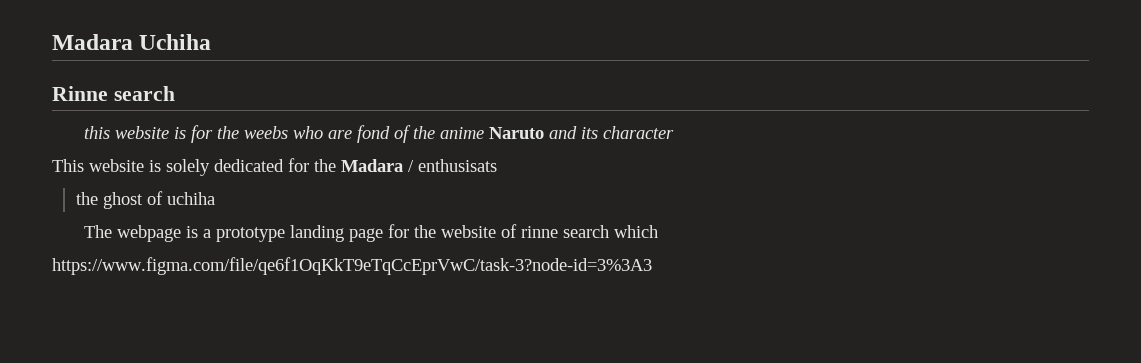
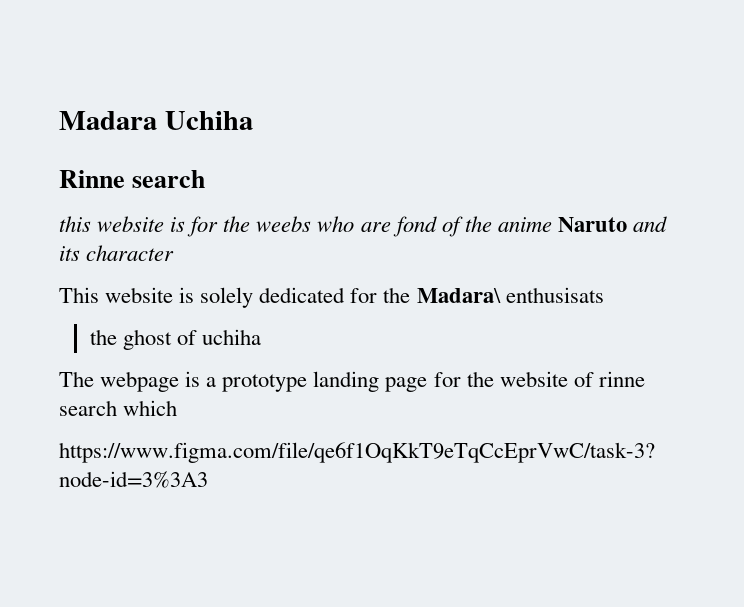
- This website is solely dedicated for the Madara / enthusisats
+ This website is solely dedicated for the Madara\ enthusisats

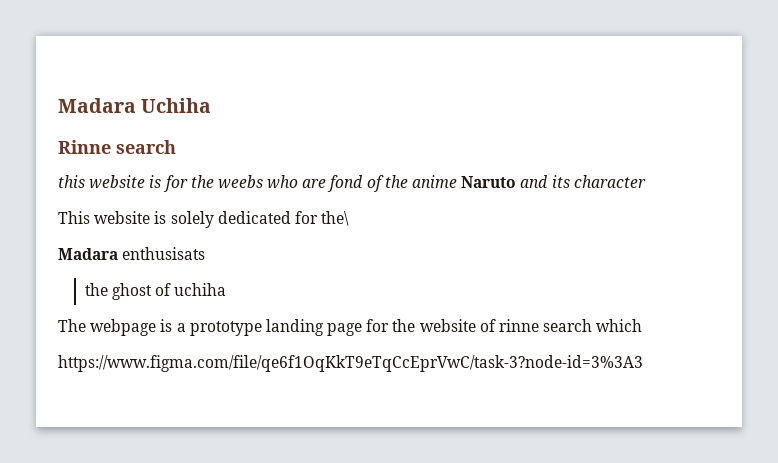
- This website is solely dedicated for the Madara\ enthusisats
+ This website is solely dedicated for the\
+ Madara enthusisats

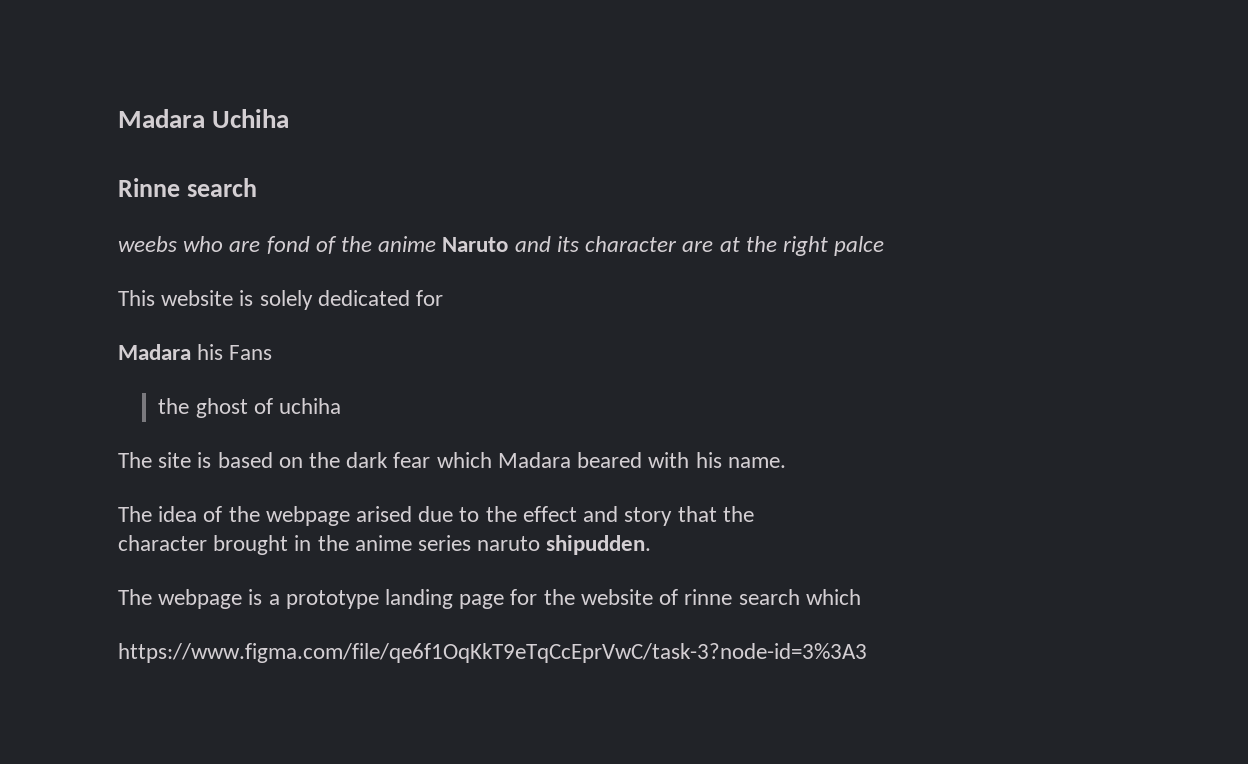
- this website is for the weebs who are fond of the anime Naruto and its character
+ weebs who are fond of the anime Naruto and its character are at the right palce
- This website is solely dedicated for the\
- Madara enthusisats
+ This website is solely dedicated for
+ Madara his Fans
+ The site is based on the dark fear which Madara beared with his name.
+ The idea of the webpage arised due to the effect and story that the
+ character brought in the anime series naruto shipudden.

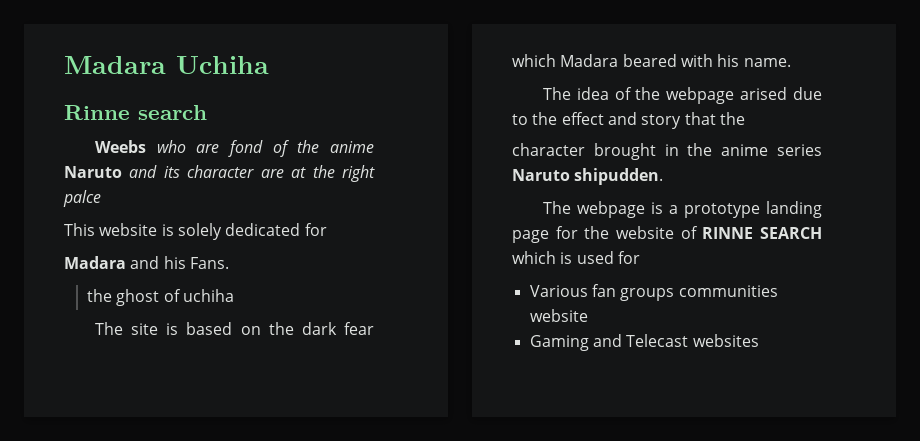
- weebs who are fond of the anime Naruto and its character are at the right palce
+ Weebs who are fond of the anime Naruto and its character are at the right palce
- Madara his Fans
+ Madara and his Fans.
- character brought in the anime series naruto shipudden.
+ character brought in the anime series Naruto shipudden.
- The webpage is a prototype landing page for the website of rinne search which
- https://www.figma.com/file/qe6f1OqKkT9eTqCcEprVwC/task-3?node-id=3%3A3
+ The webpage is a prototype landing page for the website of RINNE SEARCH which is used for
+ Various fan groups communities website
+ Gaming and Telecast websites

